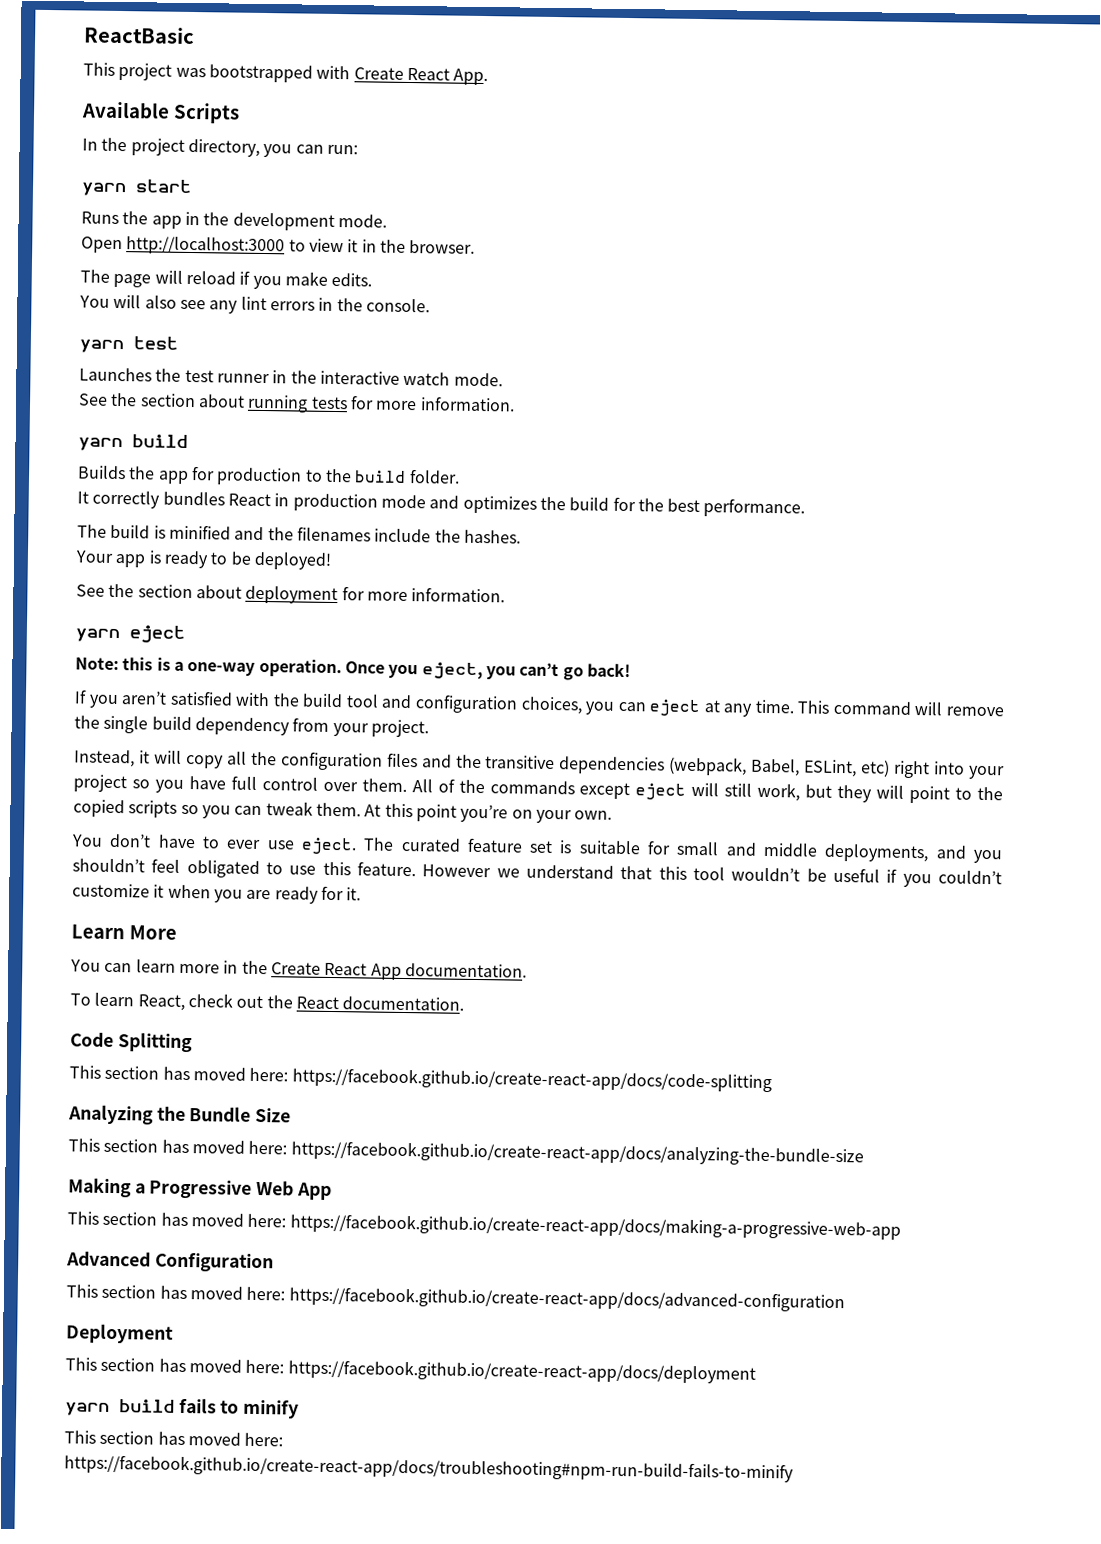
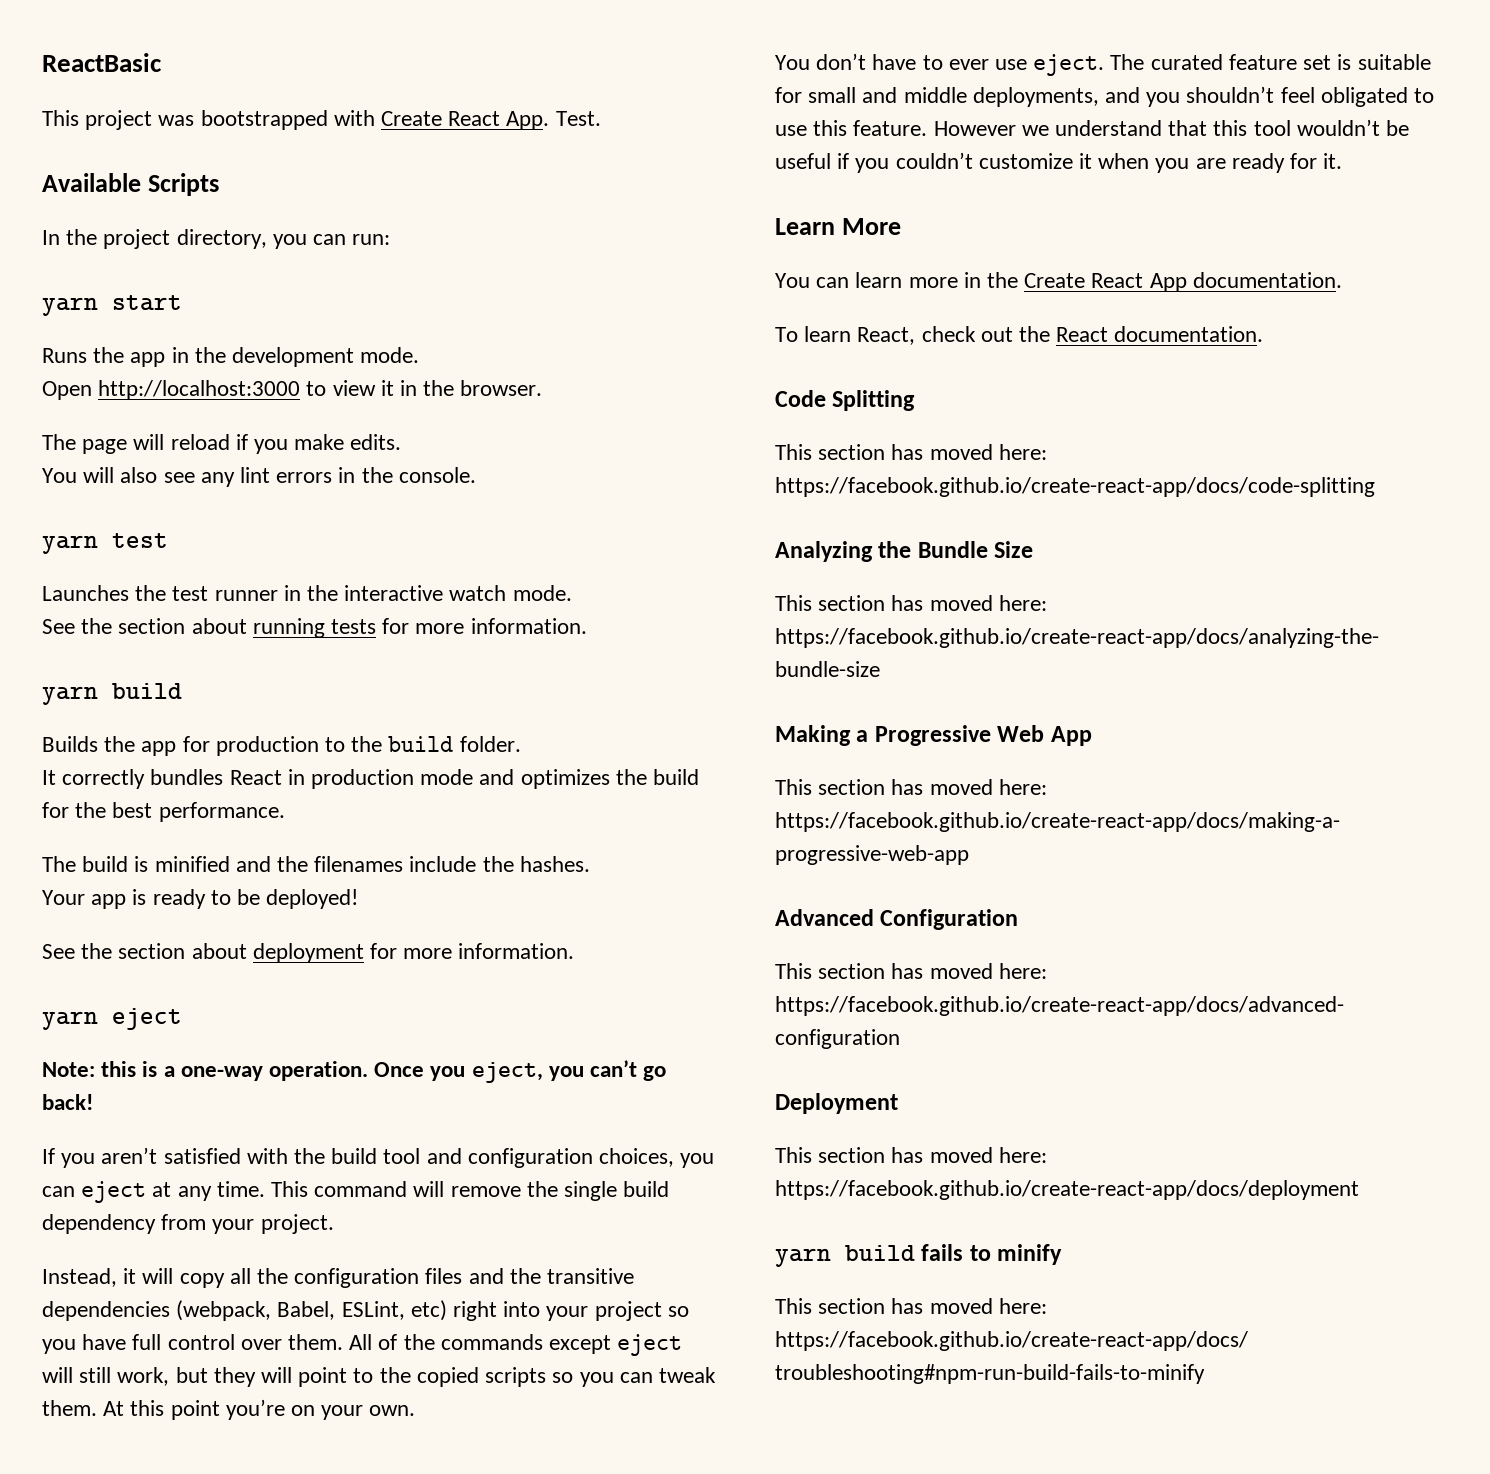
- This project was bootstrapped with Create React App.
+ This project was bootstrapped with Create React App. Test.

